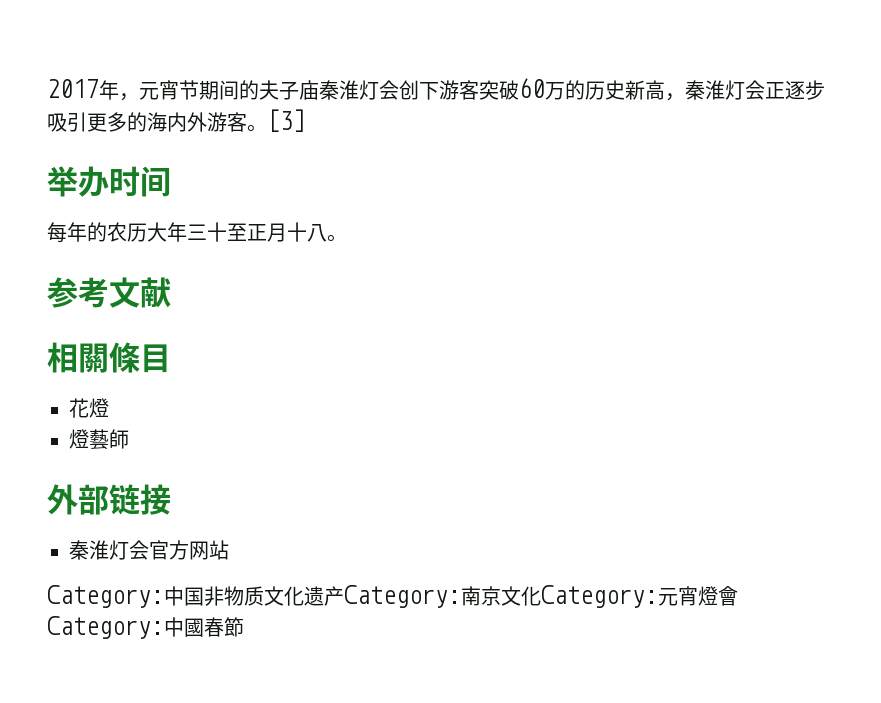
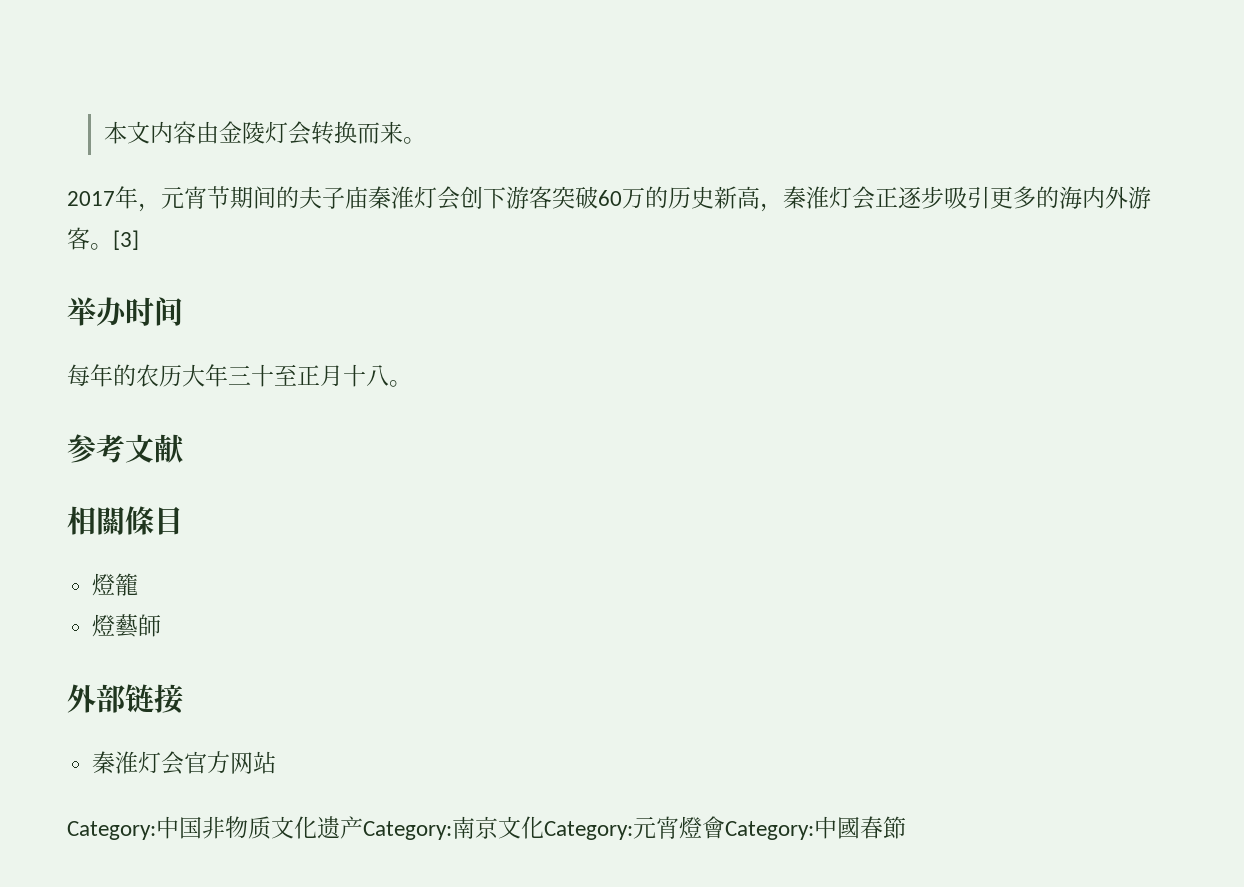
+ 本文内容由金陵灯会转换而来。
- 花燈
+ 燈籠

